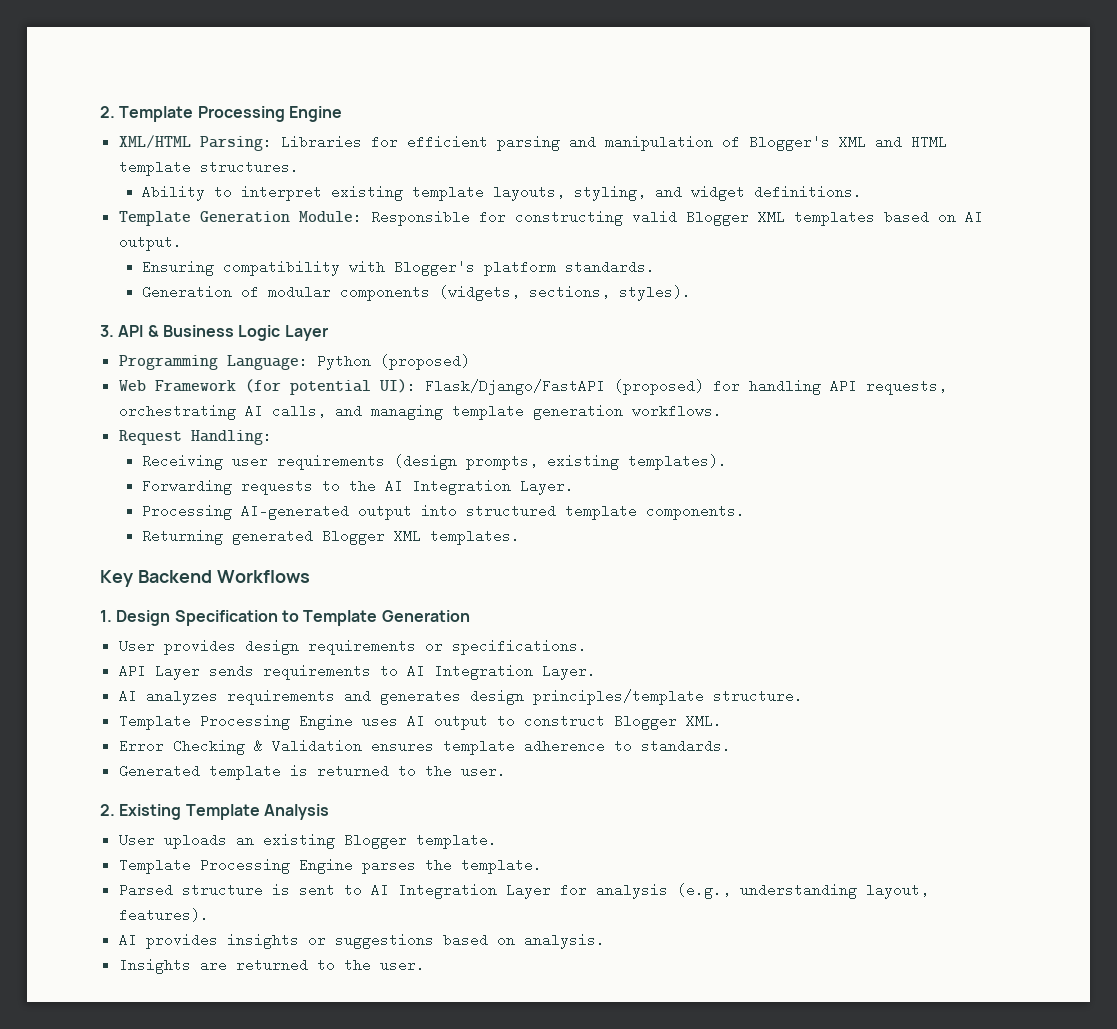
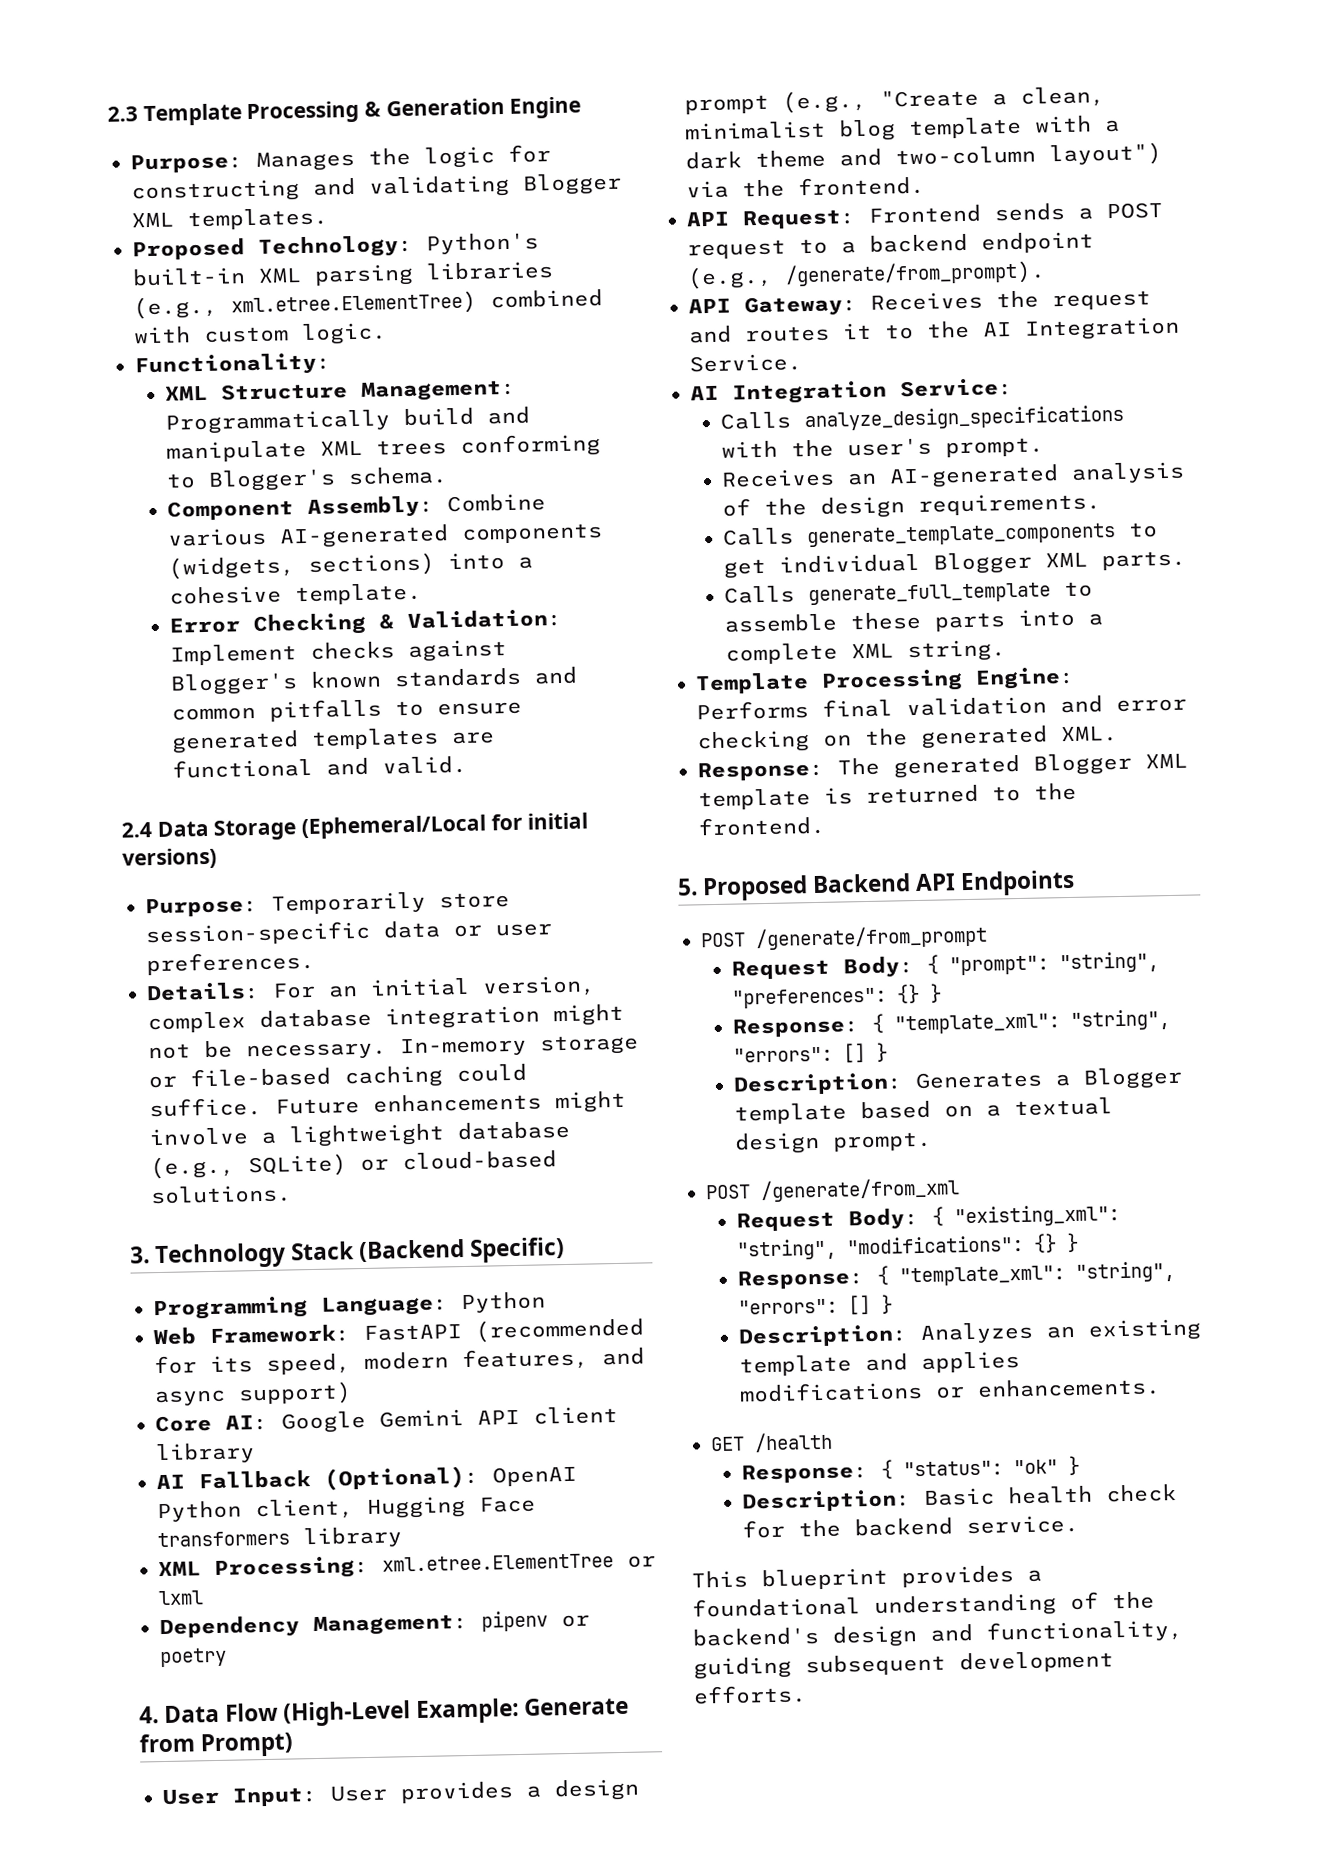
- 2. Template Processing Engine
+ 2.3 Template Processing & Generation Engine
- XML/HTML Parsing: Libraries for efficient parsing and manipulation of Blogger's XML and HTML template structures.
- Ability to interpret existing template layouts, styling, and widget definitions.
- Template Generation Module: Responsible for constructing valid Blogger XML templates based on AI output.
- Ensuring compatibility with Blogger's platform standards.
- Generation of modular components (widgets, sections, styles).
- 3. API & Business Logic Layer
+ Purpose: Manages the logic for constructing and validating Blogger XML templates.
+ Proposed Technology: Python's built-in XML parsing libraries (e.g., xml.etree.ElementTree) combined with custom logic.
+ Functionality:
+ XML Structure Management: Programmatically build and manipulate XML trees conforming to Blogger's schema.
+ Component Assembly: Combine various AI-generated components (widgets, sections) into a cohesive template.
+ Error Checking & Validation: Implement checks against Blogger's known standards and common pitfalls to ensure generated templates are functional and valid.
+ 2.4 Data Storage (Ephemeral/Local for initial versions)
+ Purpose: Temporarily store session-specific data or user preferences.
+ Details: For an initial version, complex database integration might not be necessary. In-memory storage or file-based caching could suffice. Future enhancements might involve a lightweight database (e.g., SQLite) or cloud-based solutions.
+ 3. Technology Stack (Backend Specific)
- Programming Language: Python (proposed)
+ Programming Language: Python
- Web Framework (for potential UI): Flask/Django/FastAPI (proposed) for handling API requests, orchestrating AI calls, and managing template generation workflows.
- Request Handling:
- Receiving user requirements (design prompts, existing templates).
- Forwarding requests to the AI Integration Layer.
- Processing AI-generated output into structured template components.
- Returning generated Blogger XML templates.
- Key Backend Workflows
- 1. Design Specification to Template Generation
- User provides design requirements or specifications.
- API Layer sends requirements to AI Integration Layer.
- AI analyzes requirements and generates design principles/template structure.
- Template Processing Engine uses AI output to construct Blogger XML.
- Error Checking & Validation ensures template adherence to standards.
- Generated template is returned to the user.
- 2. Existing Template Analysis
- User uploads an existing Blogger template.
- Template Processing Engine parses the template.
- Parsed structure is sent to AI Integration Layer for analysis (e.g., understanding layout, features).
- AI provides insights or suggestions based on analysis.
- Insights are returned to the user.
+ Web Framework: FastAPI (recommended for its speed, modern features, and async support)
+ Core AI: Google Gemini API client library
+ AI Fallback (Optional): OpenAI Python client, Hugging Face transformers library
+ XML Processing: xml.etree.ElementTree or lxml
+ Dependency Management: pipenv or poetry
+ 4. Data Flow (High-Level Example: Generate from Prompt)
+ User Input: User provides a design prompt (e.g., "Create a clean, minimalist blog template with a dark theme and two-column layout") via the frontend.
+ API Request: Frontend sends a POST request to a backend endpoint (e.g., /generate/from_prompt).
+ API Gateway: Receives the request and routes it to the AI Integration Service.
+ AI Integration Service:
+ Calls analyze_design_specifications with the user's prompt.
+ Receives an AI-generated analysis of the design requirements.
+ Calls generate_template_components to get individual Blogger XML parts.
+ Calls generate_full_template to assemble these parts into a complete XML string.
+ Template Processing Engine: Performs final validation and error checking on the generated XML.
+ Response: The generated Blogger XML template is returned to the frontend.
+ 5. Proposed Backend API Endpoints
+ POST /generate/from_prompt
+ Request Body: { "prompt": "string", "preferences": {} }
+ Response: { "template_xml": "string", "errors": [] }
+ Description: Generates a Blogger template based on a textual design prompt.
+ POST /generate/from_xml
+ Request Body: { "existing_xml": "string", "modifications": {} }
+ Response: { "template_xml": "string", "errors": [] }
+ Description: Analyzes an existing template and applies modifications or enhancements.
+ GET /health
+ Response: { "status": "ok" }
+ Description: Basic health check for the backend service.
+ This blueprint provides a foundational understanding of the backend's design and functionality, guiding subsequent development efforts.

